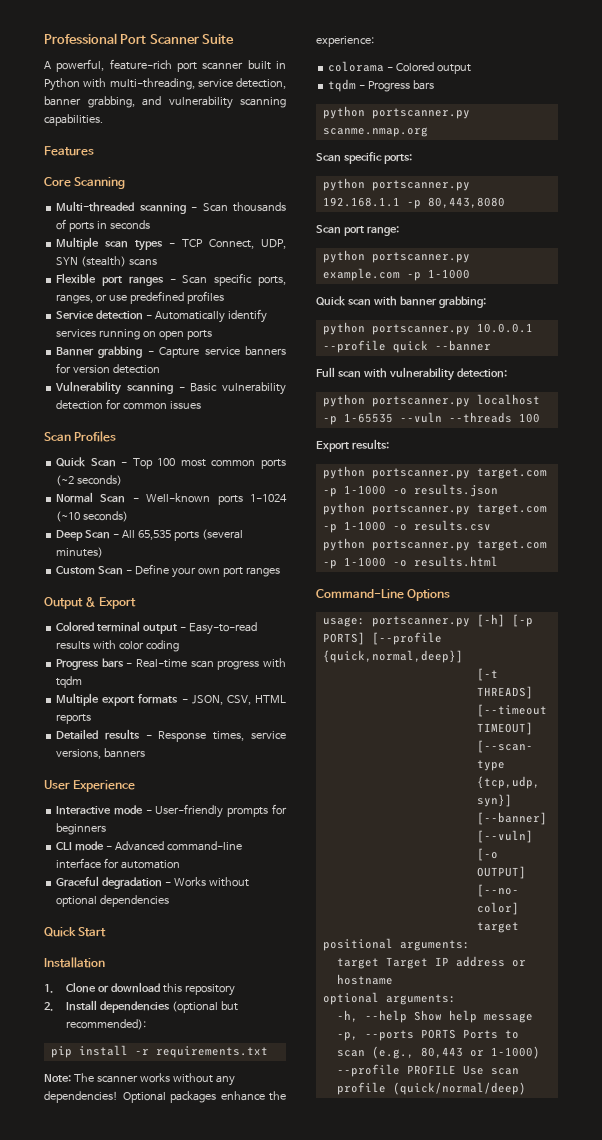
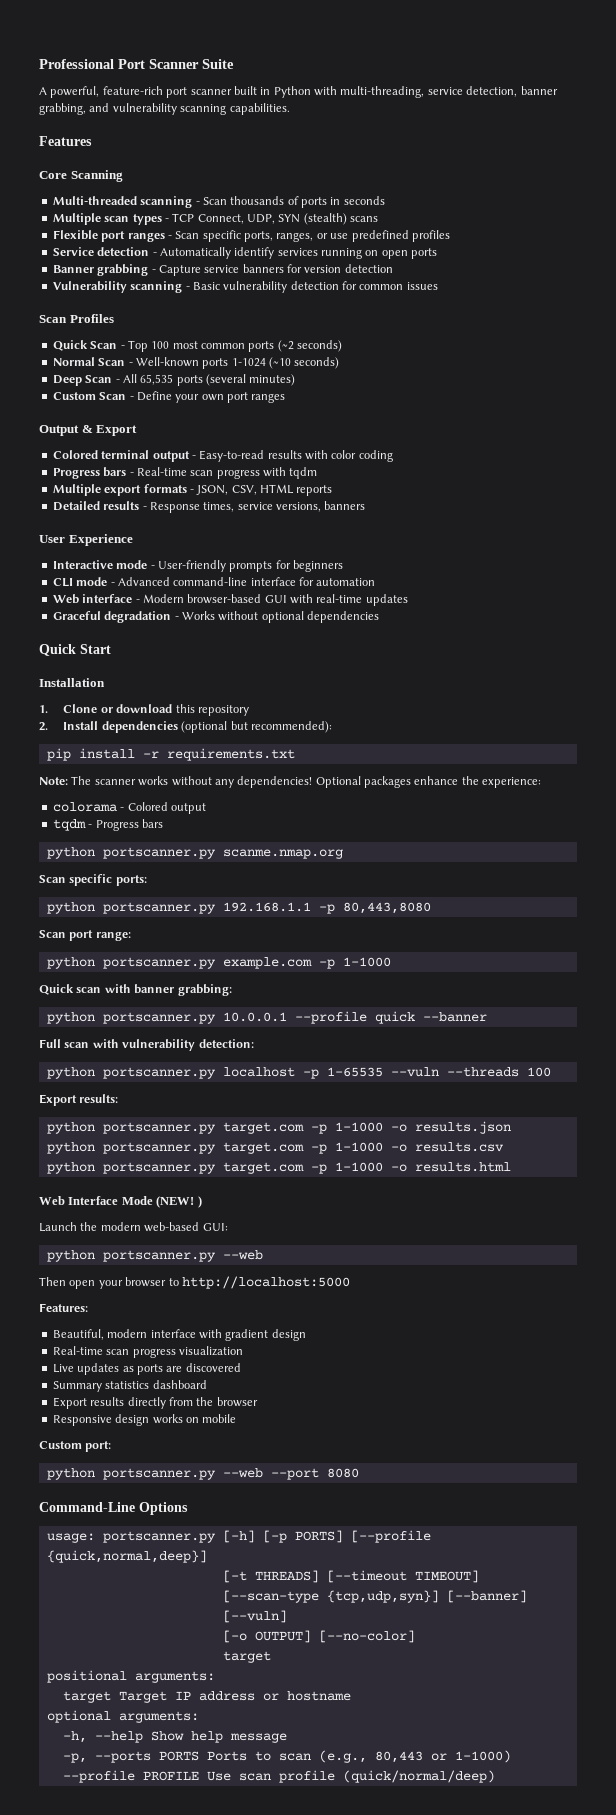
+ Web interface - Modern browser-based GUI with real-time updates
+ Web Interface Mode (NEW! )
+ Launch the modern web-based GUI:
+ python portscanner.py --web
+ Then open your browser to http://localhost:5000
+ Features:
+ Beautiful, modern interface with gradient design
+ Real-time scan progress visualization
+ Live updates as ports are discovered
+ Summary statistics dashboard
+ Export results directly from the browser
+ Responsive design works on mobile
+ Custom port:
+ python portscanner.py --web --port 8080

